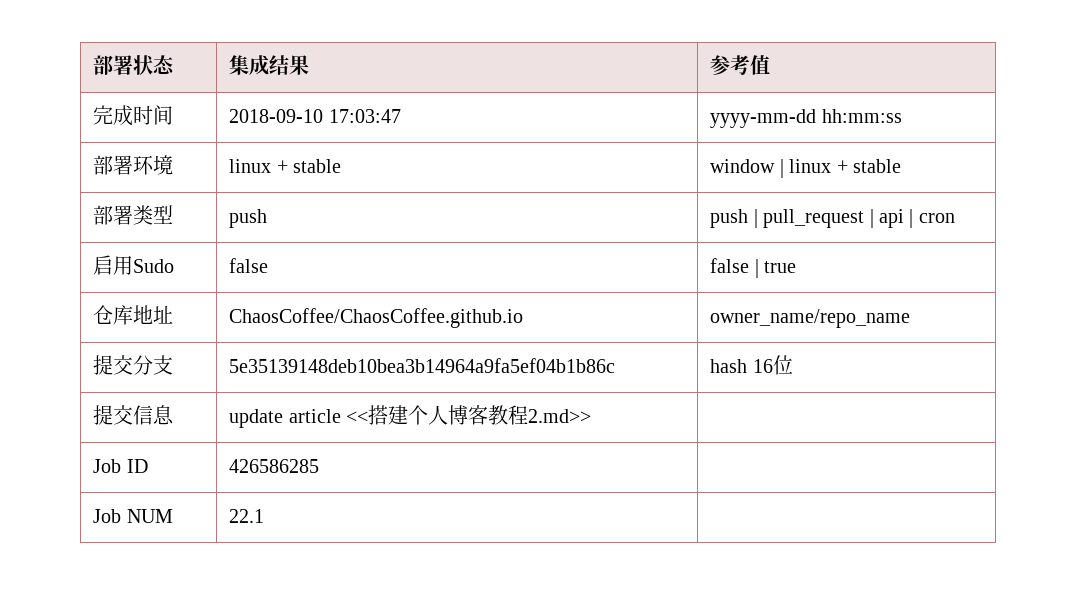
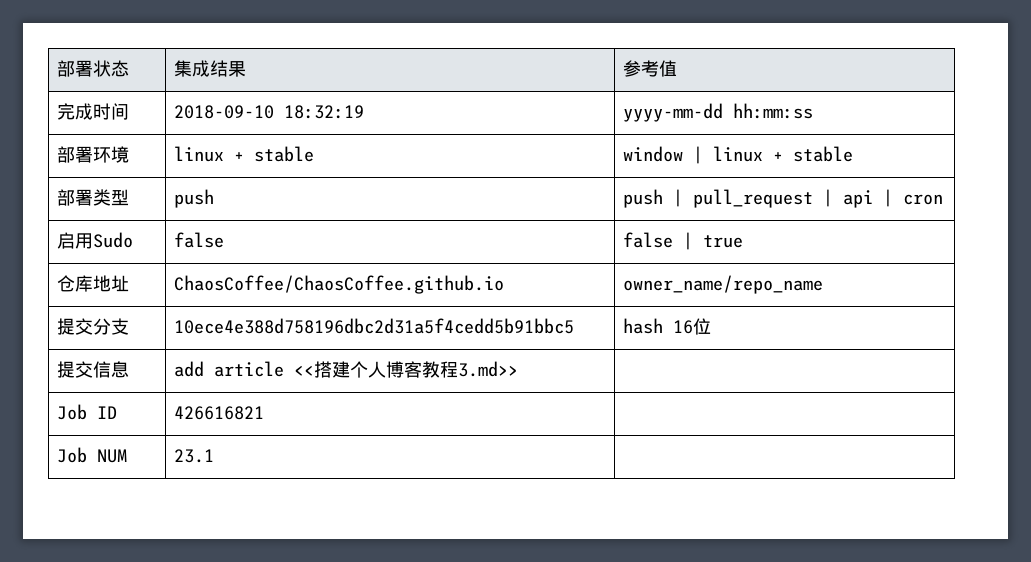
- 完成时间 | 2018-09-10 17:03:47 | yyyy-mm-dd hh:mm:ss
+ 完成时间 | 2018-09-10 18:32:19 | yyyy-mm-dd hh:mm:ss
- 提交分支 | 5e35139148deb10bea3b14964a9fa5ef04b1b86c | hash 16位
+ 提交分支 | 10ece4e388d758196dbc2d31a5f4cedd5b91bbc5 | hash 16位
- 提交信息 | update article <<搭建个人博客教程2.md>> |
+ 提交信息 | add article <<搭建个人博客教程3.md>> |
- Job ID | 426586285 |
+ Job ID | 426616821 |
- Job NUM | 22.1 |
+ Job NUM | 23.1 |

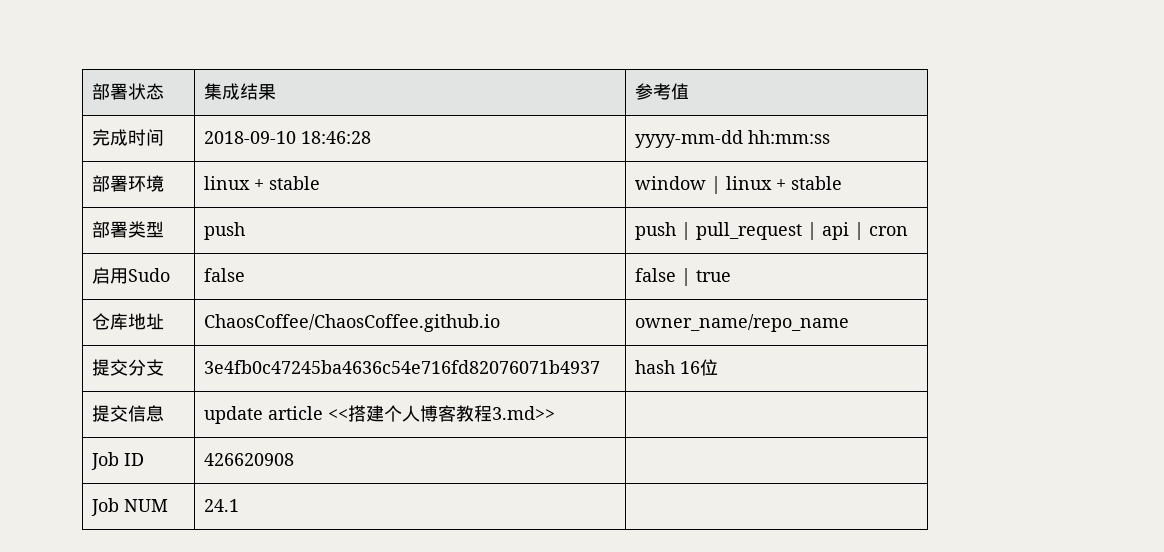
- 完成时间 | 2018-09-10 18:32:19 | yyyy-mm-dd hh:mm:ss
+ 完成时间 | 2018-09-10 18:46:28 | yyyy-mm-dd hh:mm:ss
- 提交分支 | 10ece4e388d758196dbc2d31a5f4cedd5b91bbc5 | hash 16位
+ 提交分支 | 3e4fb0c47245ba4636c54e716fd82076071b4937 | hash 16位
- 提交信息 | add article <<搭建个人博客教程3.md>> |
+ 提交信息 | update article <<搭建个人博客教程3.md>> |
- Job ID | 426616821 |
+ Job ID | 426620908 |
- Job NUM | 23.1 |
+ Job NUM | 24.1 |

